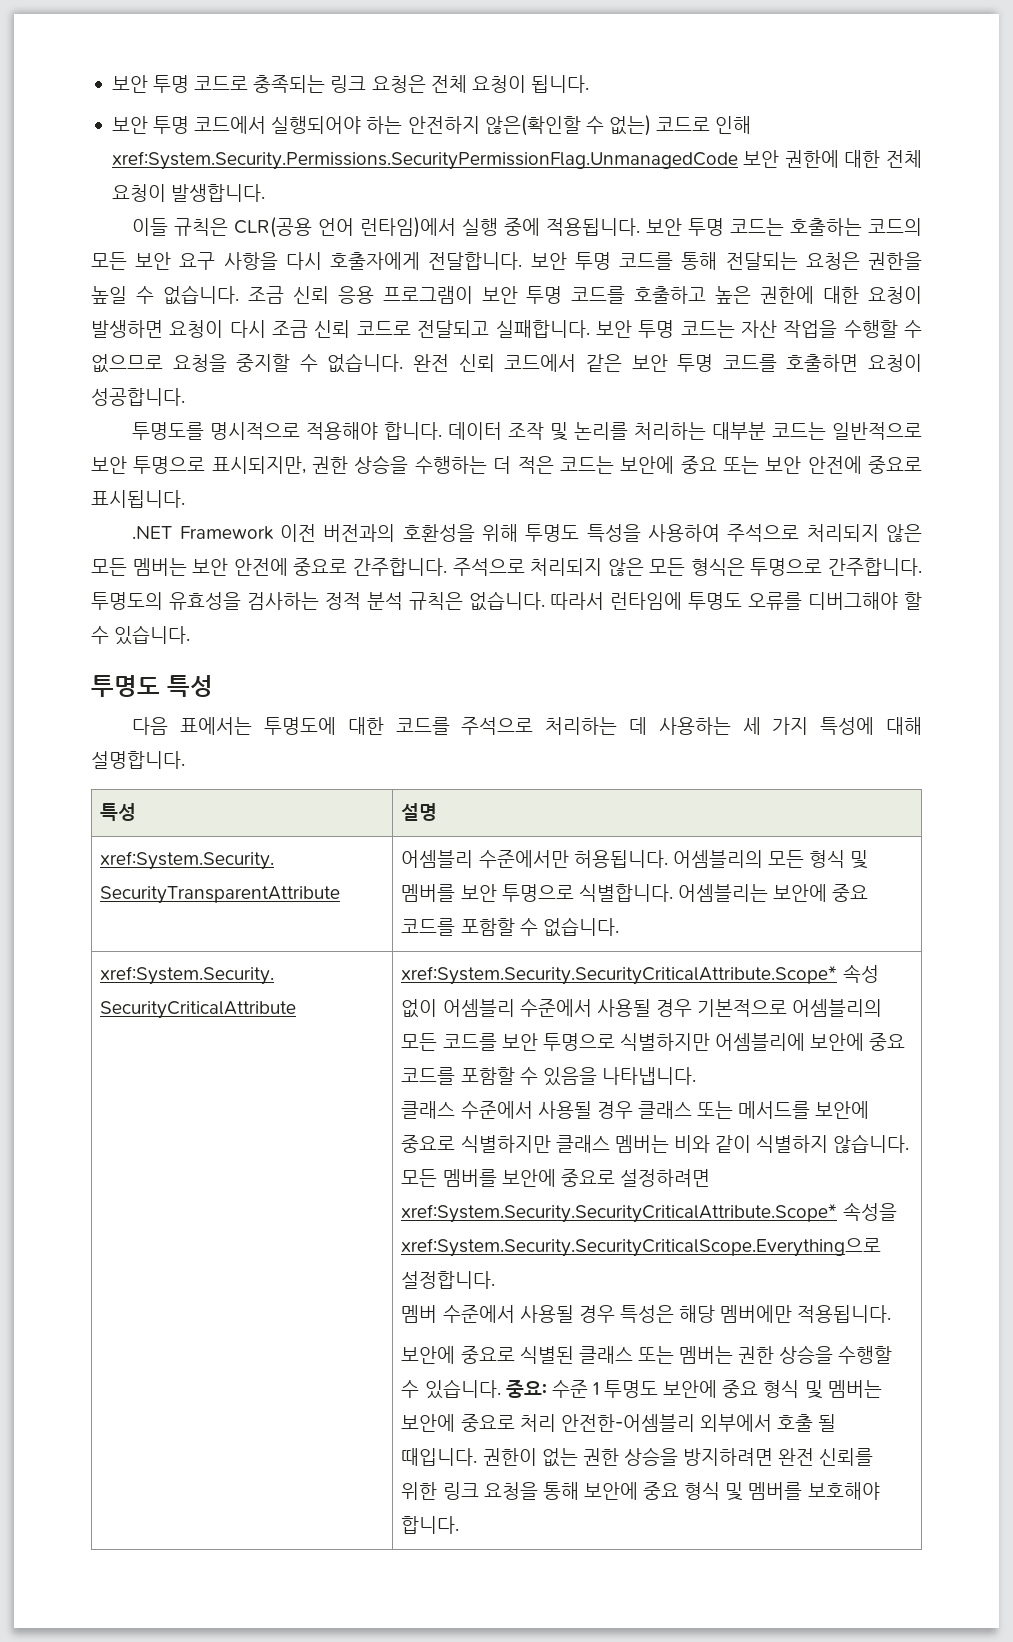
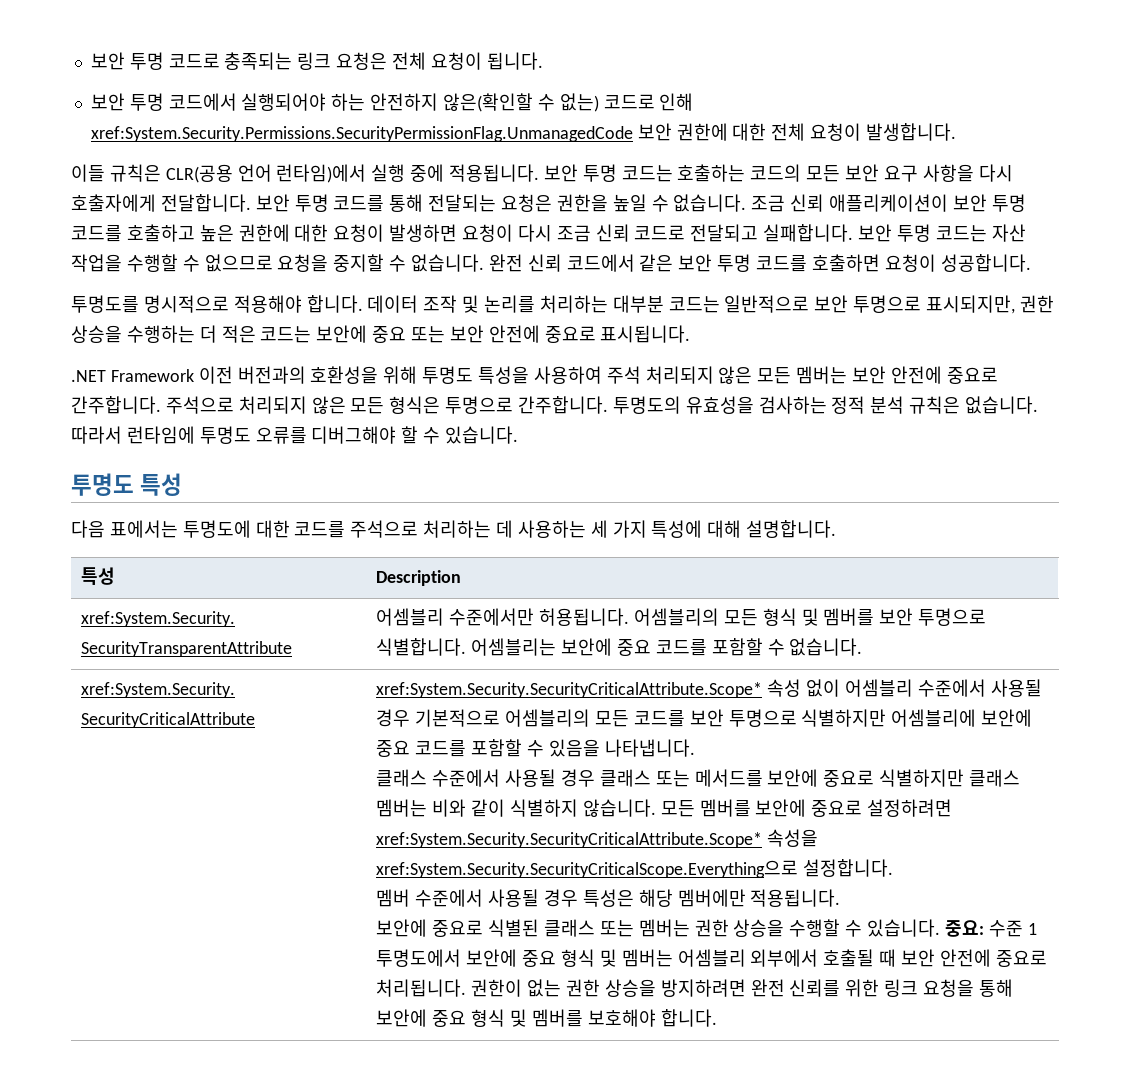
- 조금 신뢰 응용 프로그램이 보안 투명 코드를 호출하고 높은 권한에 대한 요청이 발생하면 요청이 다시 조금 신뢰 코드로 전달되고 실패합니다.
+ 조금 신뢰 애플리케이션이 보안 투명 코드를 호출하고 높은 권한에 대한 요청이 발생하면 요청이 다시 조금 신뢰 코드로 전달되고 실패합니다.
- .NET Framework 이전 버전과의 호환성을 위해 투명도 특성을 사용하여 주석으로 처리되지 않은 모든 멤버는 보안 안전에 중요로 간주합니다.
+ .NET Framework 이전 버전과의 호환성을 위해 투명도 특성을 사용하여 주석 처리되지 않은 모든 멤버는 보안 안전에 중요로 간주합니다.
- 특성 | 설명
+ 특성 | Description
- 중요: 수준 1 투명도 보안에 중요 형식 및 멤버는 보안에 중요로 처리 안전한-어셈블리 외부에서 호출 될 때입니다.
+ 중요: 수준 1 투명도에서 보안에 중요 형식 및 멤버는 어셈블리 외부에서 호출될 때 보안 안전에 중요로 처리됩니다.

